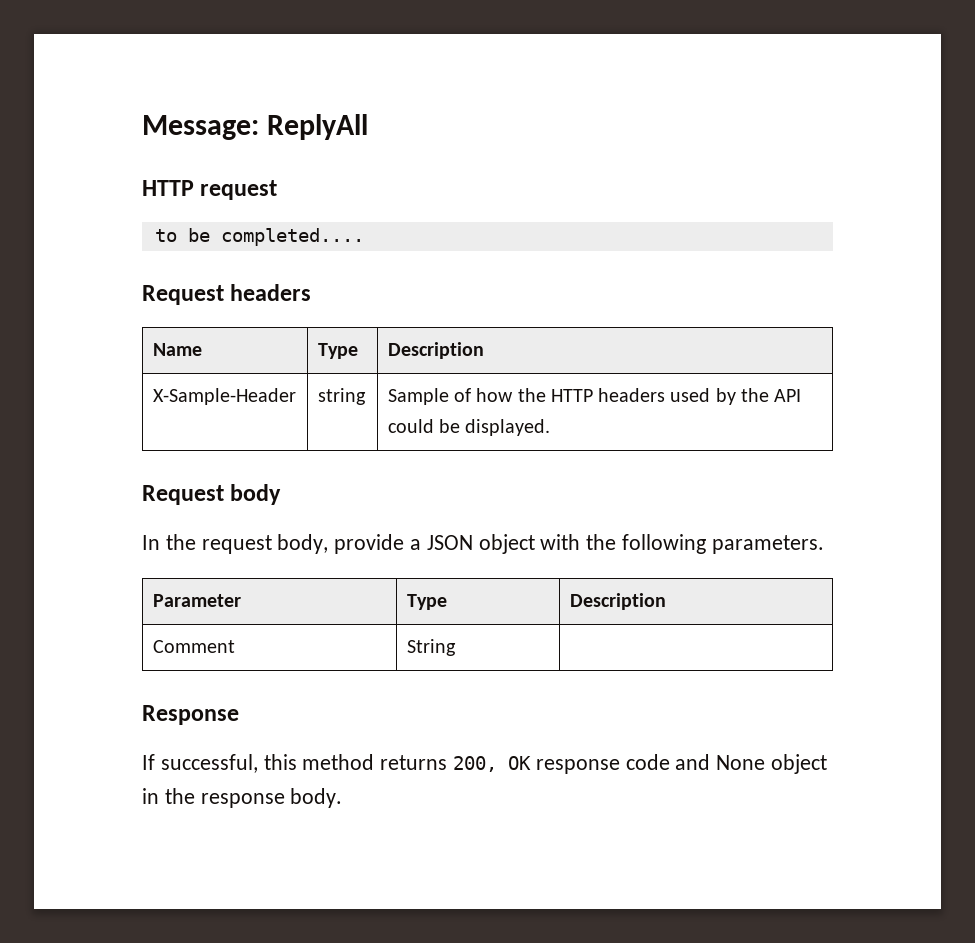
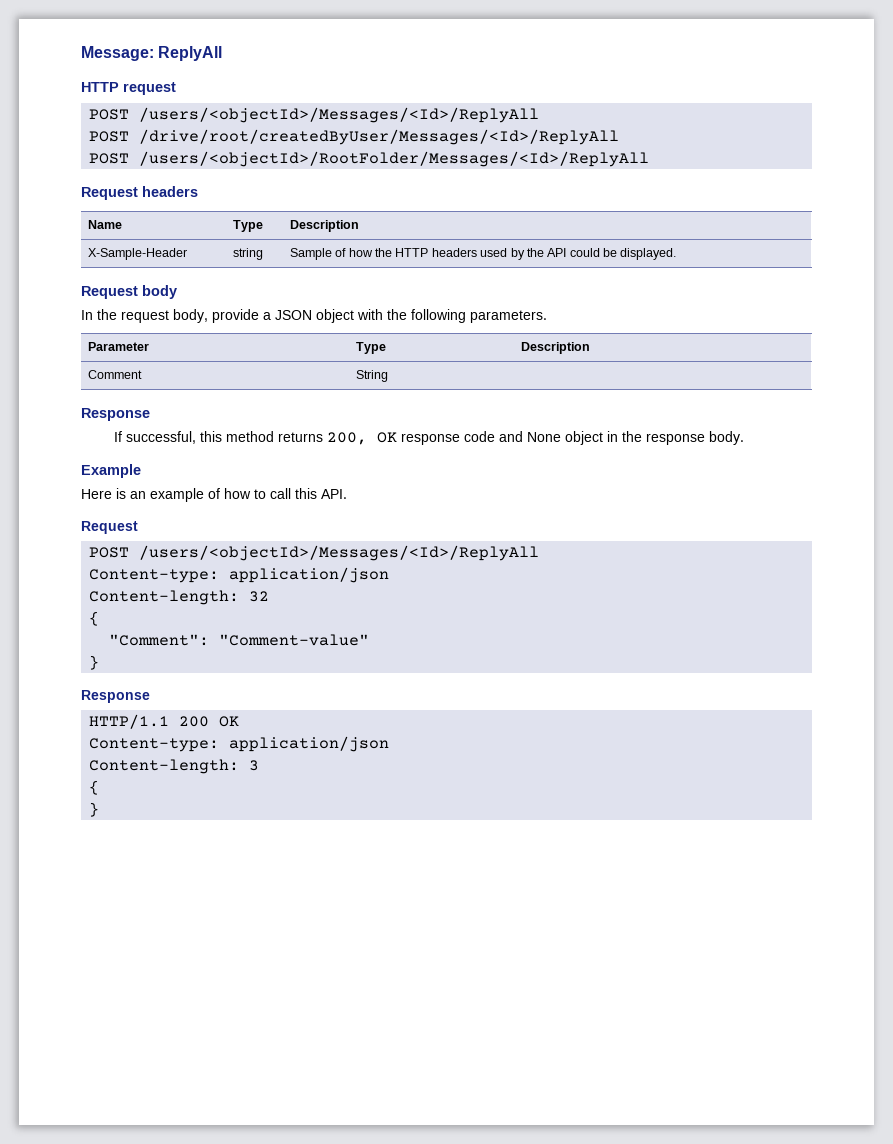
  HTTP request
- to be completed....
+ POST /users/<objectId>/Messages/<Id>/ReplyAll
+ POST /drive/root/createdByUser/Messages/<Id>/ReplyAll
+ POST /users/<objectId>/RootFolder/Messages/<Id>/ReplyAll
+ Example
+ Here is an example of how to call this API.
+ Request
+ POST /users/<objectId>/Messages/<Id>/ReplyAll
+ Content-type: application/json
+ Content-length: 32
+ {
+ "Comment": "Comment-value"
+ }
+ Response
+ HTTP/1.1 200 OK
+ Content-type: application/json
+ Content-length: 3
+ {
+ }

